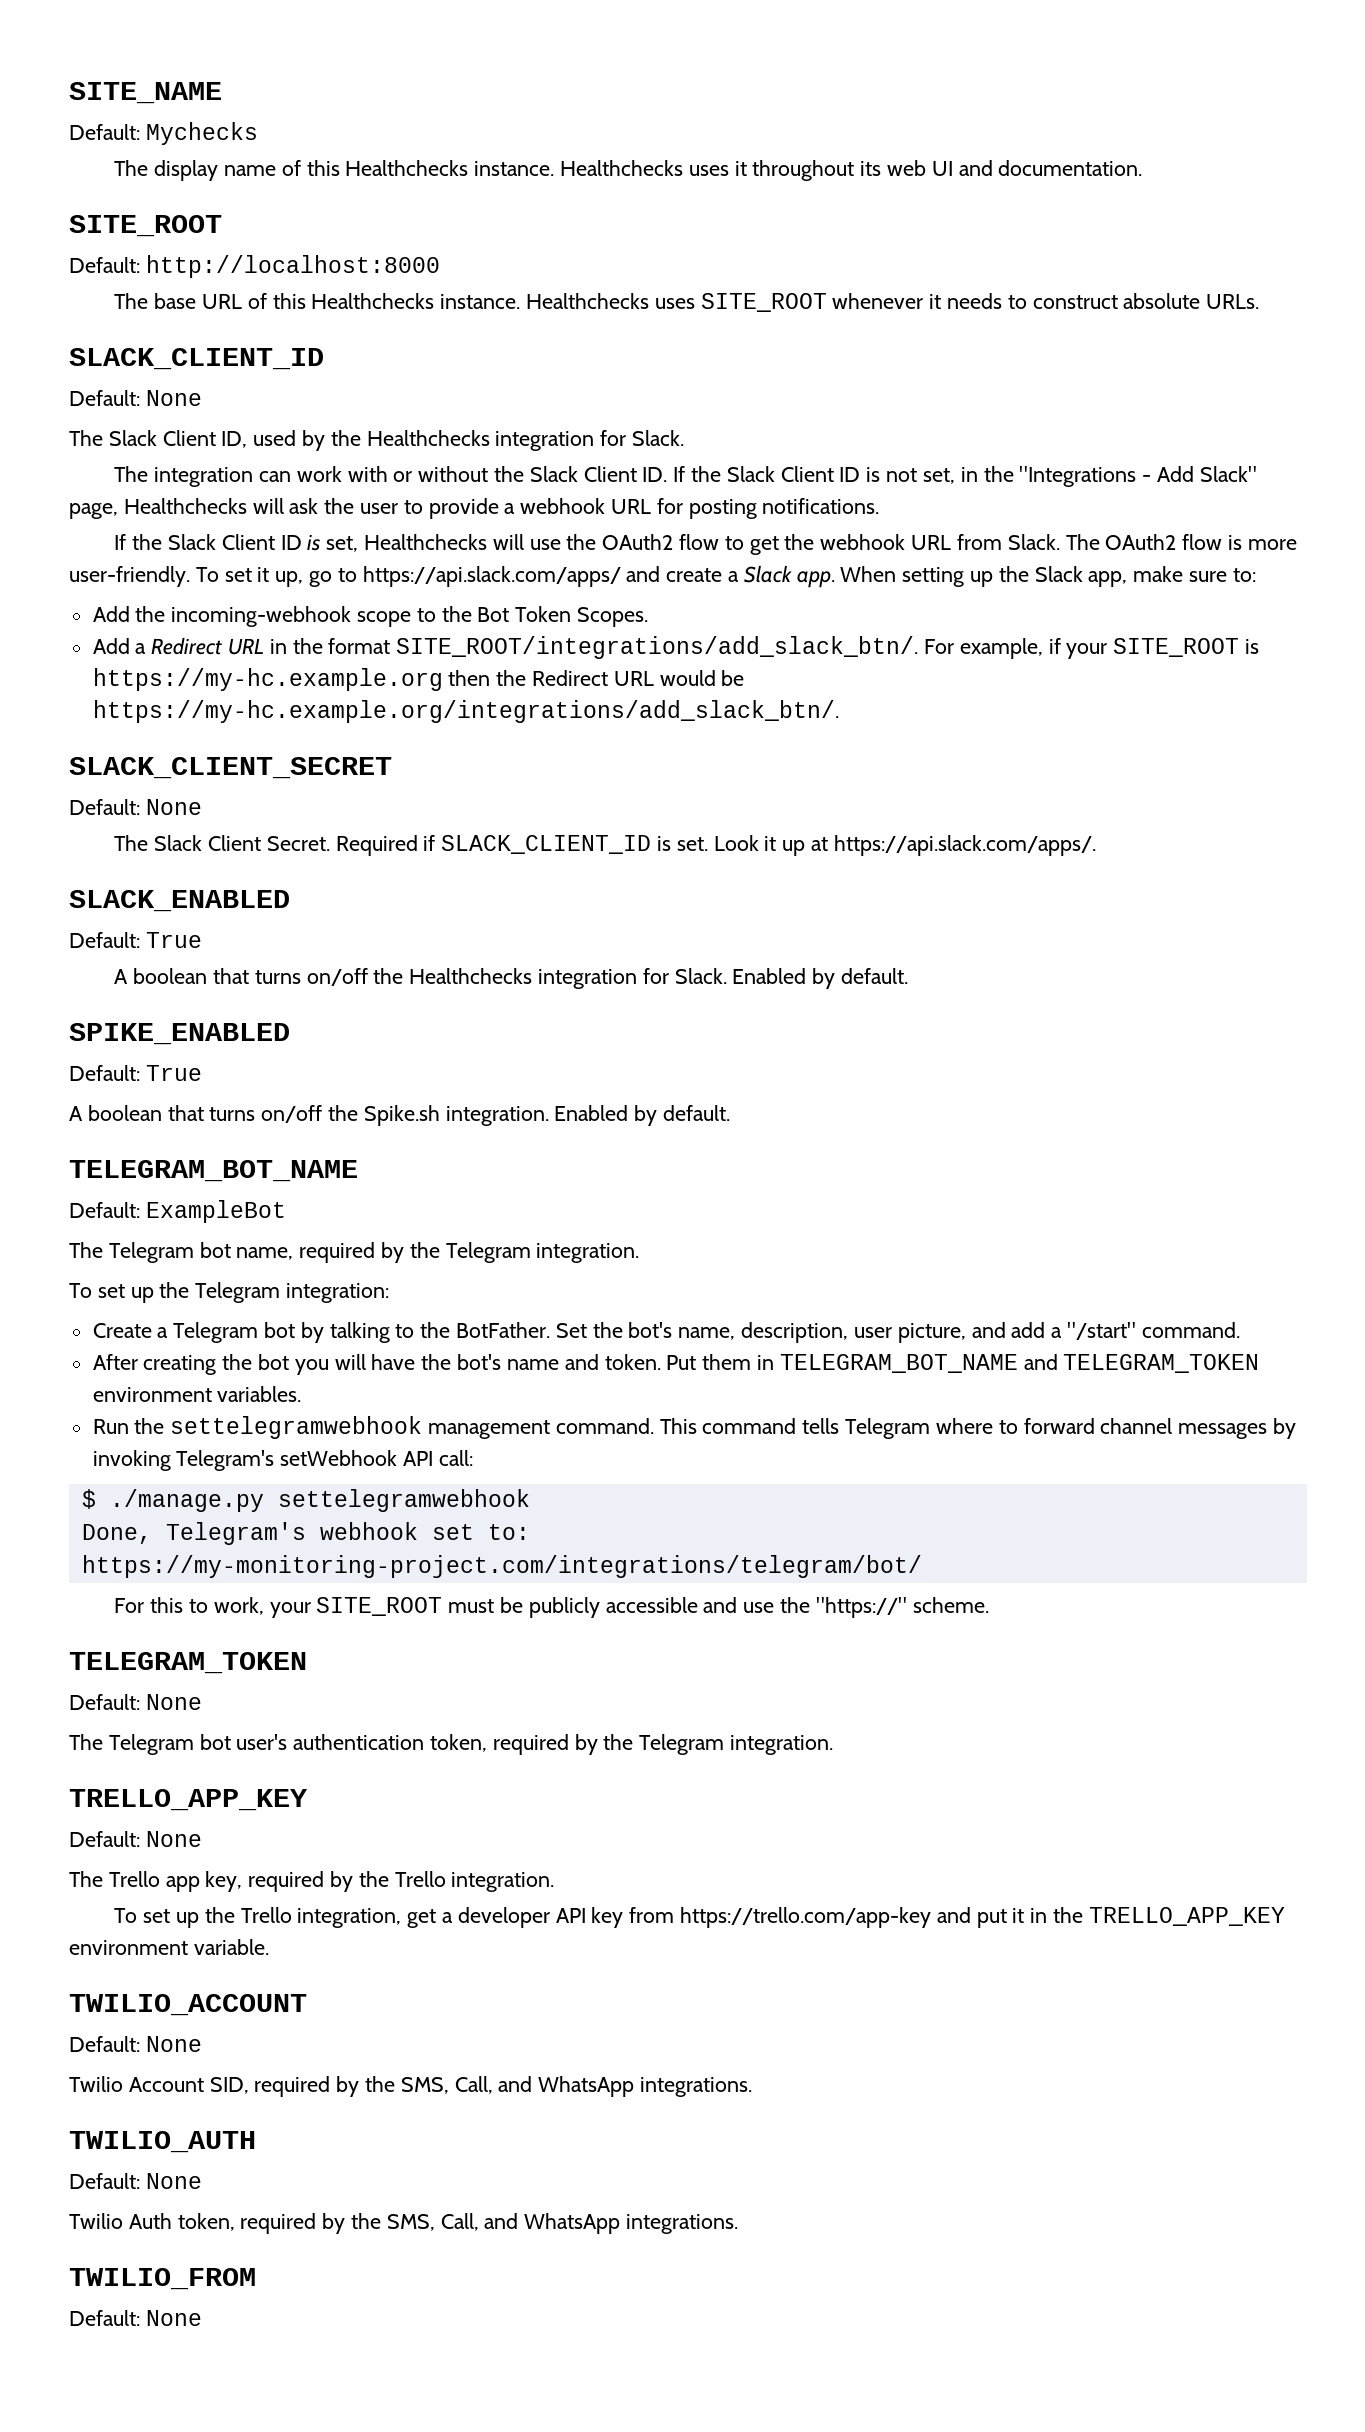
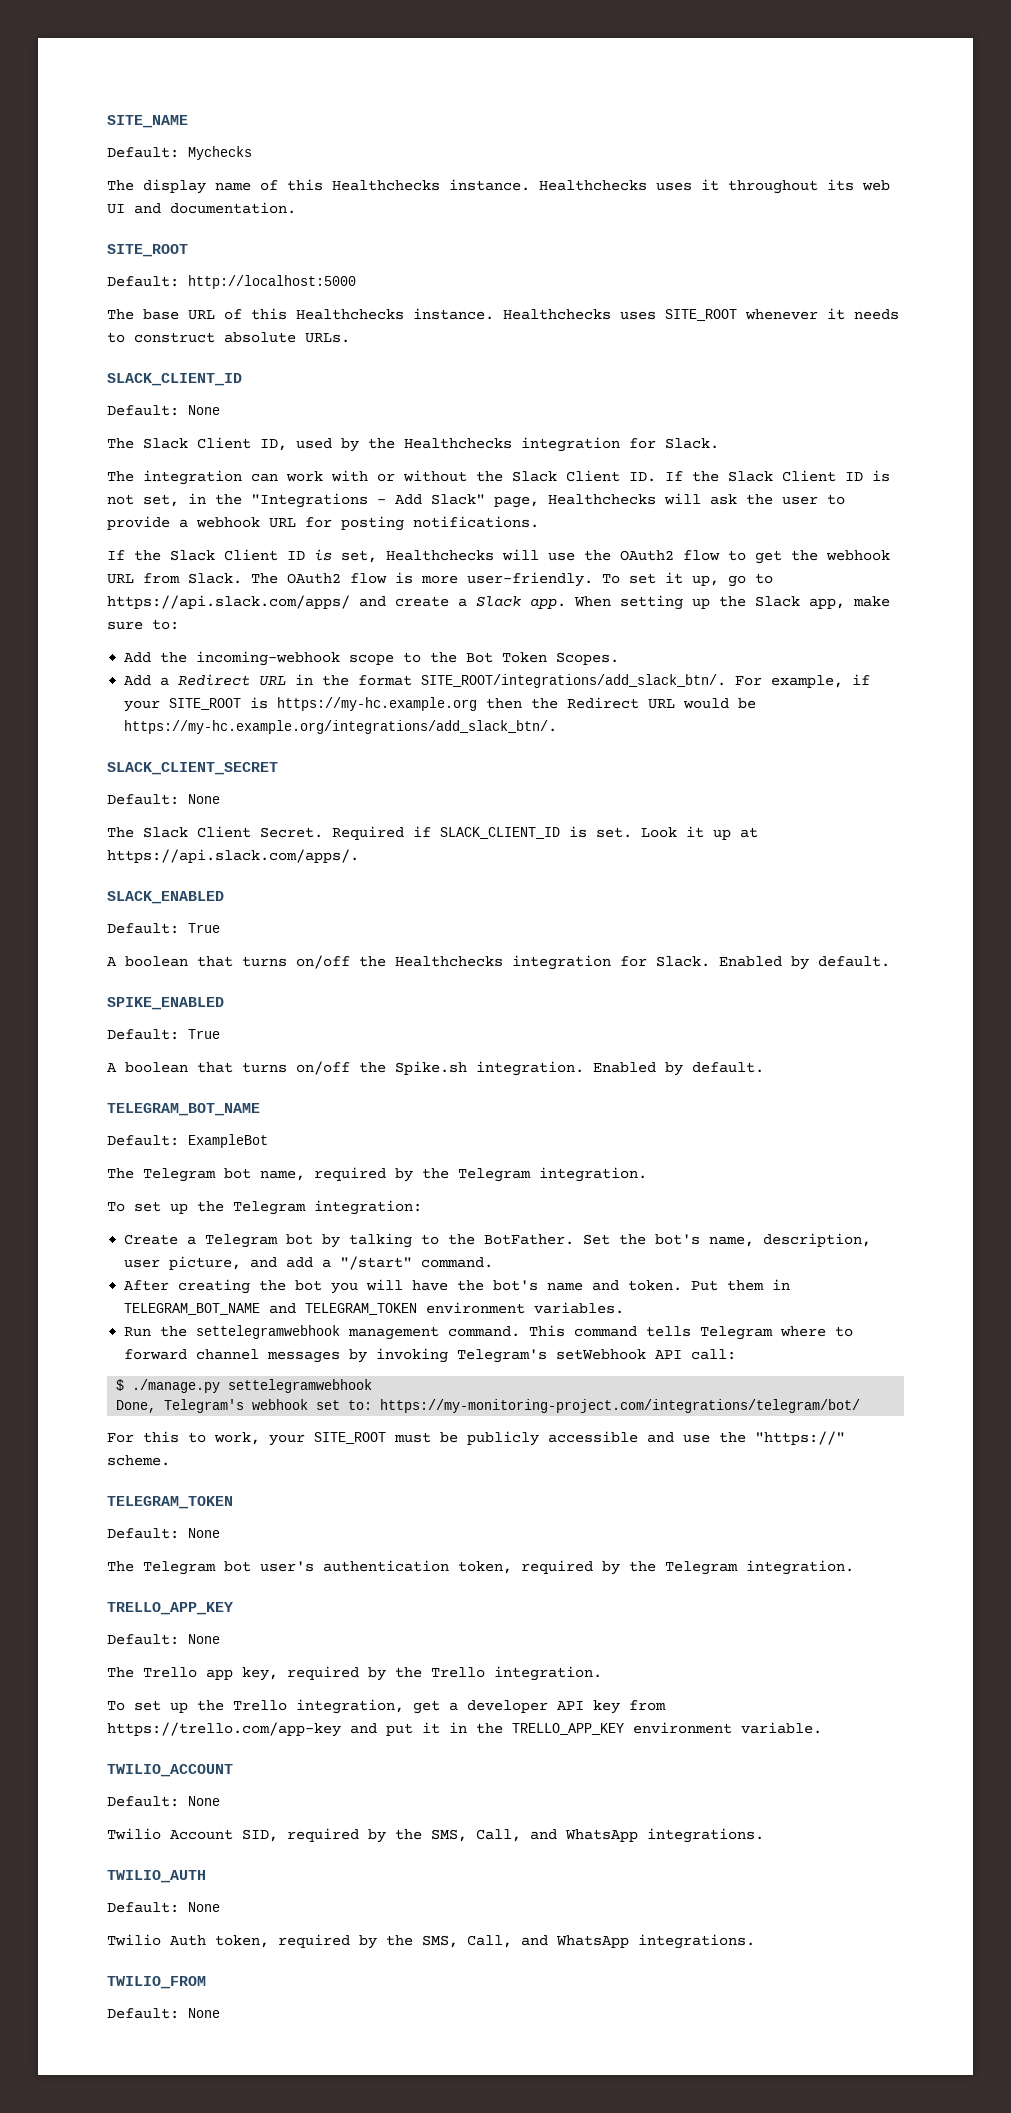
- Default: http://localhost:8000
+ Default: http://localhost:5000

